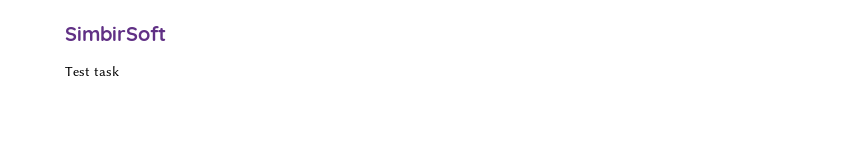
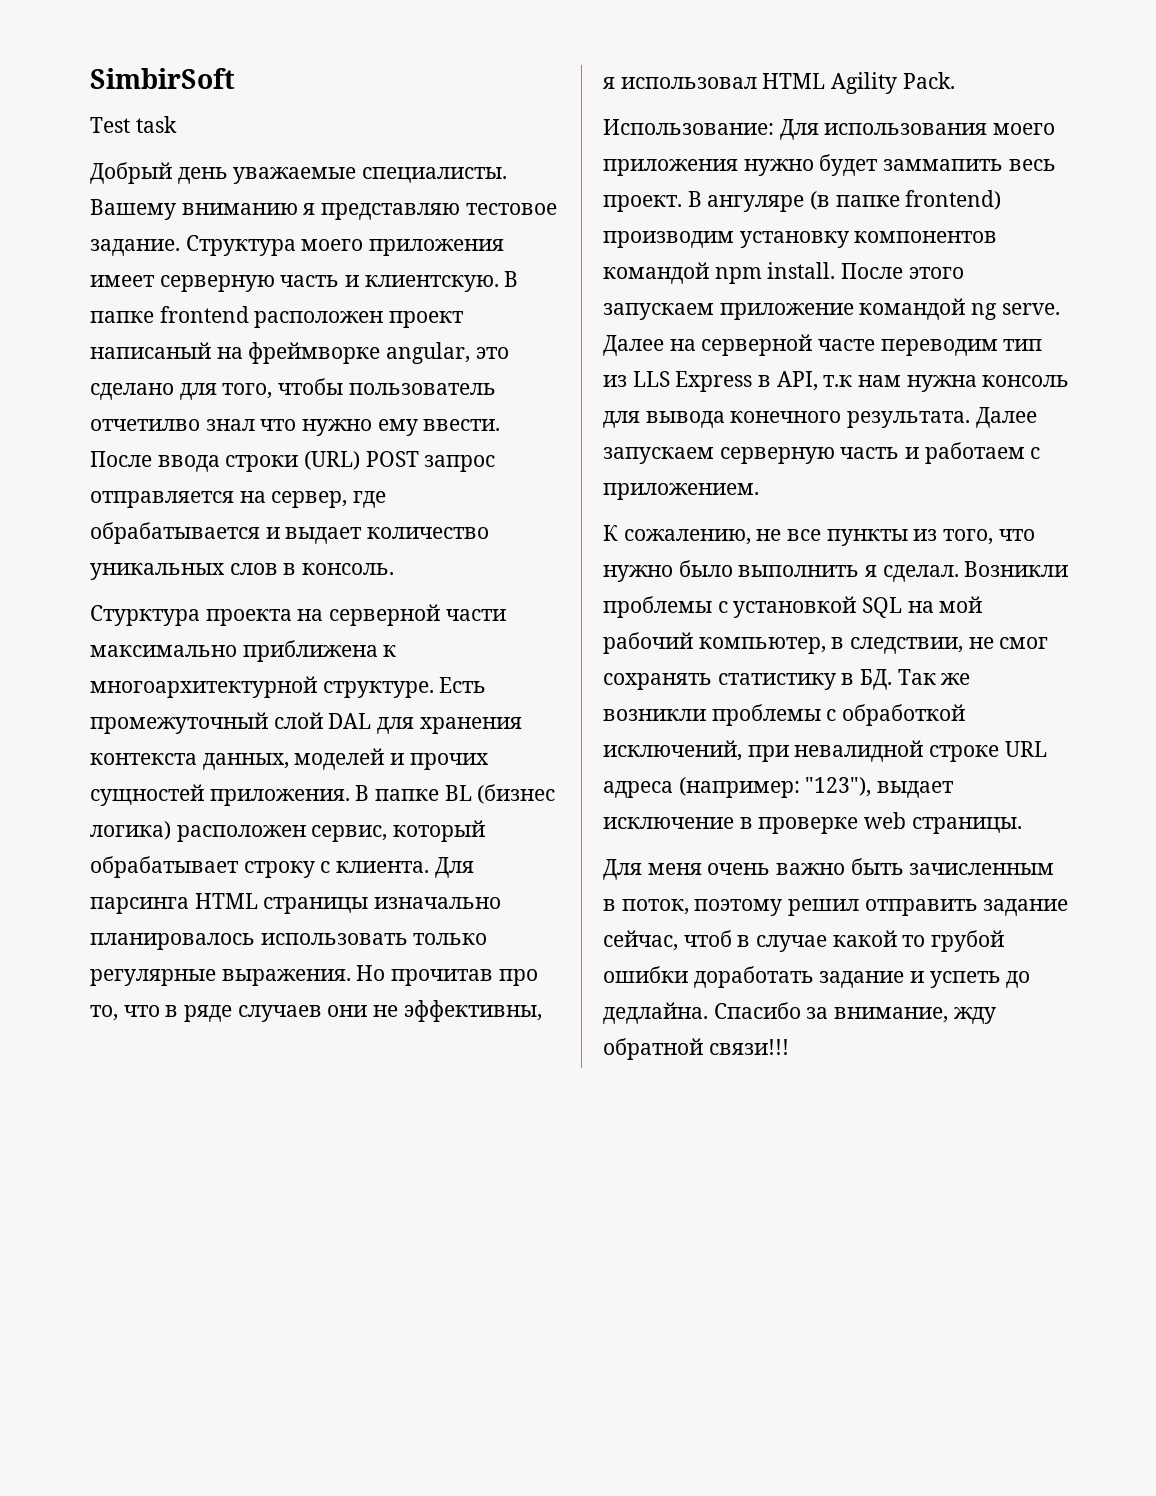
+ Добрый день уважаемые специалисты. Вашему вниманию я представляю тестовое задание. Структура моего приложения имеет серверную часть и клиентскую. В папке frontend расположен проект написаный на фреймворке angular, это сделано для того, чтобы пользователь отчетилво знал что нужно ему ввести. После ввода строки (URL) POST запрос отправляется на сервер, где обрабатывается и выдает количество уникальных слов в консоль.
+ Стурктура проекта на серверной части максимально приближена к многоархитектурной структуре. Есть промежуточный слой DAL для хранения контекста данных, моделей и прочих сущностей приложения. В папке BL (бизнес логика) расположен сервис, который обрабатывает строку с клиента. Для парсинга HTML страницы изначально планировалось использовать только регулярные выражения. Но прочитав про то, что в ряде случаев они не эффективны, я использовал HTML Agility Pack.
+ Использование: Для использования моего приложения нужно будет заммапить весь проект. В ангуляре (в папке frontend) производим установку компонентов командой npm install. После этого запускаем приложение командой ng serve. Далее на серверной часте переводим тип из LLS Express в API, т.к нам нужна консоль для вывода конечного результата. Далее запускаем серверную часть и работаем с приложением.
+ К сожалению, не все пункты из того, что нужно было выполнить я сделал. Возникли проблемы с установкой SQL на мой рабочий компьютер, в следствии, не смог сохранять статистику в БД. Так же возникли проблемы с обработкой исключений, при невалидной строке URL адреса (например: "123"), выдает исключение в проверке web страницы.
+ Для меня очень важно быть зачисленным в поток, поэтому решил отправить задание сейчас, чтоб в случае какой то грубой ошибки доработать задание и успеть до дедлайна. Спасибо за внимание, жду обратной связи!!!

